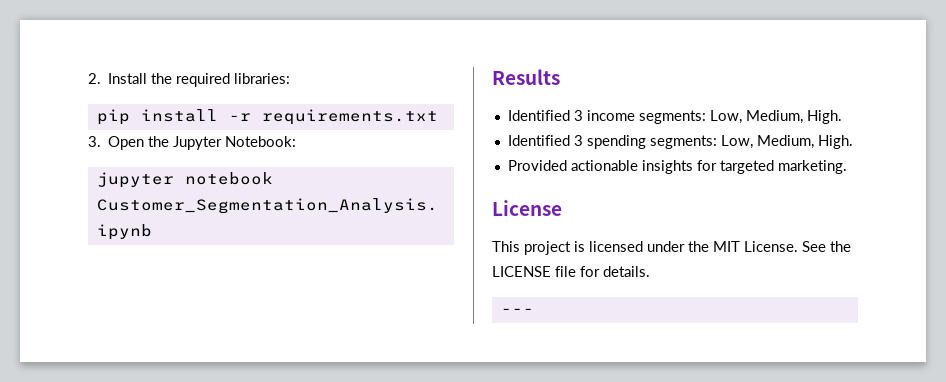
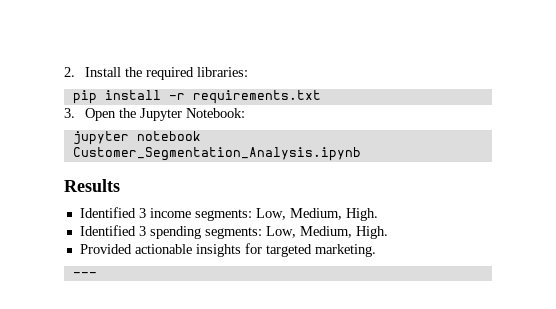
- License
- This project is licensed under the MIT License. See the LICENSE file for details.

